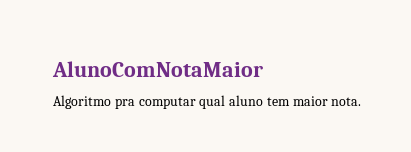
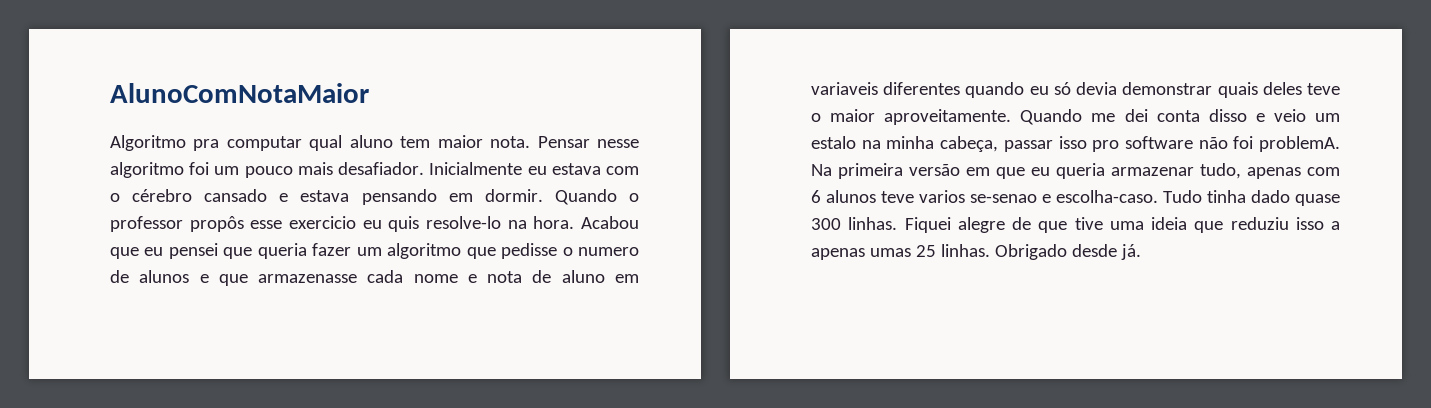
+ Pensar nesse algoritmo foi um pouco mais desafiador. Inicialmente eu estava com o cérebro cansado e estava pensando em dormir. Quando o professor propôs esse exercicio eu quis resolve-lo na hora. Acabou que eu pensei que queria fazer um algoritmo que pedisse o numero de alunos e que armazenasse cada nome e nota de aluno em variaveis diferentes quando eu só devia demonstrar quais deles teve o maior aproveitamente. Quando me dei conta disso e veio um estalo na minha cabeça, passar isso pro software não foi problemA. Na primeira versão em que eu queria armazenar tudo, apenas com 6 alunos teve varios se-senao e escolha-caso. Tudo tinha dado quase 300 linhas. Fiquei alegre de que tive uma ideia que reduziu isso a apenas umas 25 linhas. Obrigado desde já.

